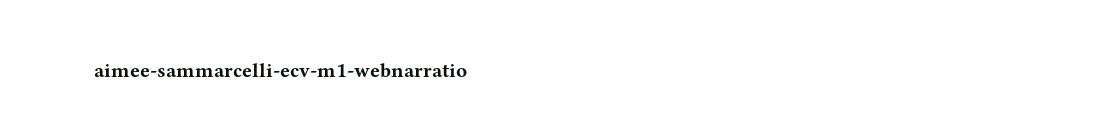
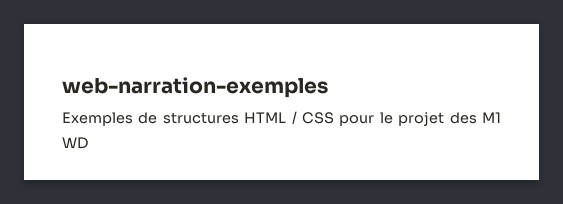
- aimee-sammarcelli-ecv-m1-webnarratio
+ web-narration-exemples
+ Exemples de structures HTML / CSS pour le projet des M1 WD

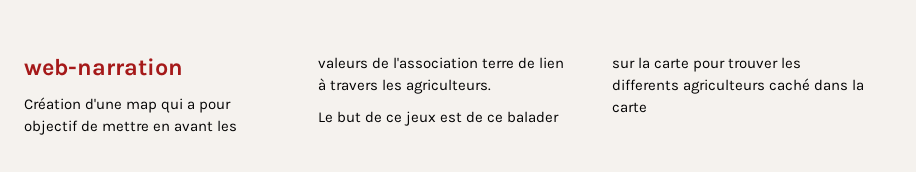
- web-narration-exemples
- Exemples de structures HTML / CSS pour le projet des M1 WD
+ web-narration
+ Création d'une map qui a pour objectif de mettre en avant les valeurs de l'association terre de lien à travers les agriculteurs.
+ Le but de ce jeux est de ce balader sur la carte pour trouver les differents agriculteurs caché dans la carte

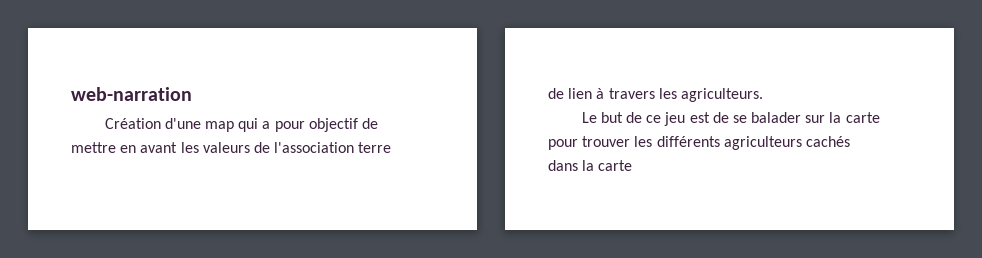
- Le but de ce jeux est de ce balader sur la carte pour trouver les differents agriculteurs caché dans la carte
+ Le but de ce jeu est de se balader sur la carte pour trouver les différents agriculteurs cachés dans la carte

